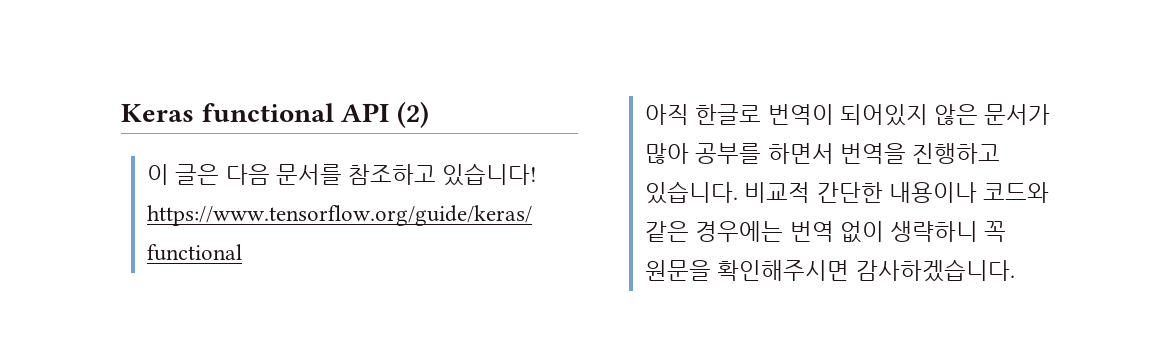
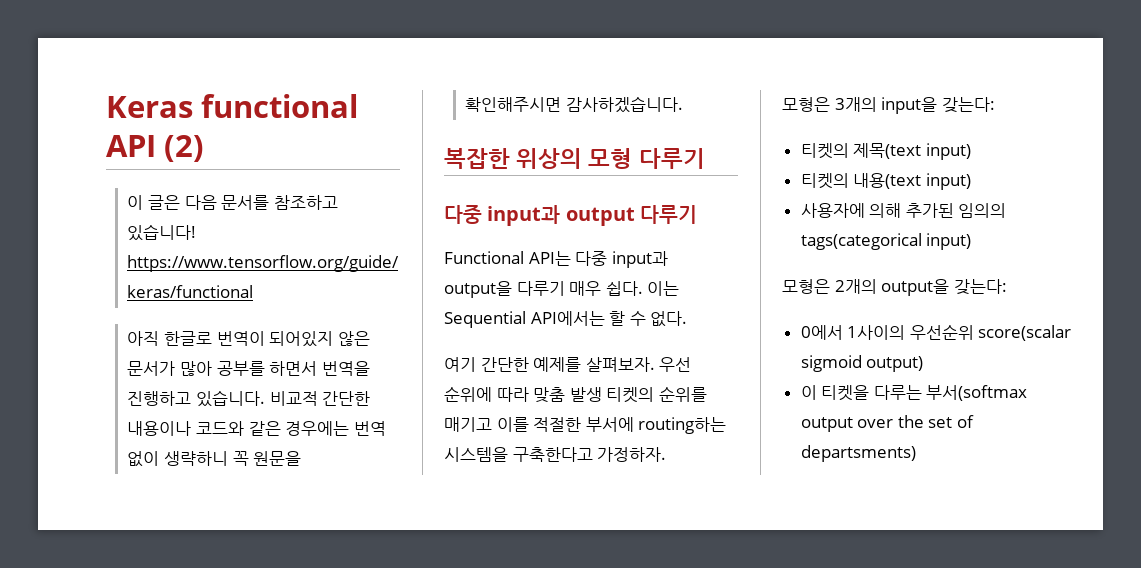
+ 복잡한 위상의 모형 다루기
+ 다중 input과 output 다루기
+ Functional API는 다중 input과 output을 다루기 매우 쉽다. 이는 Sequential API에서는 할 수 없다.
+ 여기 간단한 예제를 살펴보자. 우선 순위에 따라 맞춤 발생 티켓의 순위를 매기고 이를 적절한 부서에 routing하는 시스템을 구축한다고 가정하자.
+ 모형은 3개의 input을 갖는다:
+ 티켓의 제목(text input)
+ 티켓의 내용(text input)
+ 사용자에 의해 추가된 임의의 tags(categorical input)
+ 모형은 2개의 output을 갖는다:
+ 0에서 1사이의 우선순위 score(scalar sigmoid output)
+ 이 티켓을 다루는 부서(softmax output over the set of departsments)

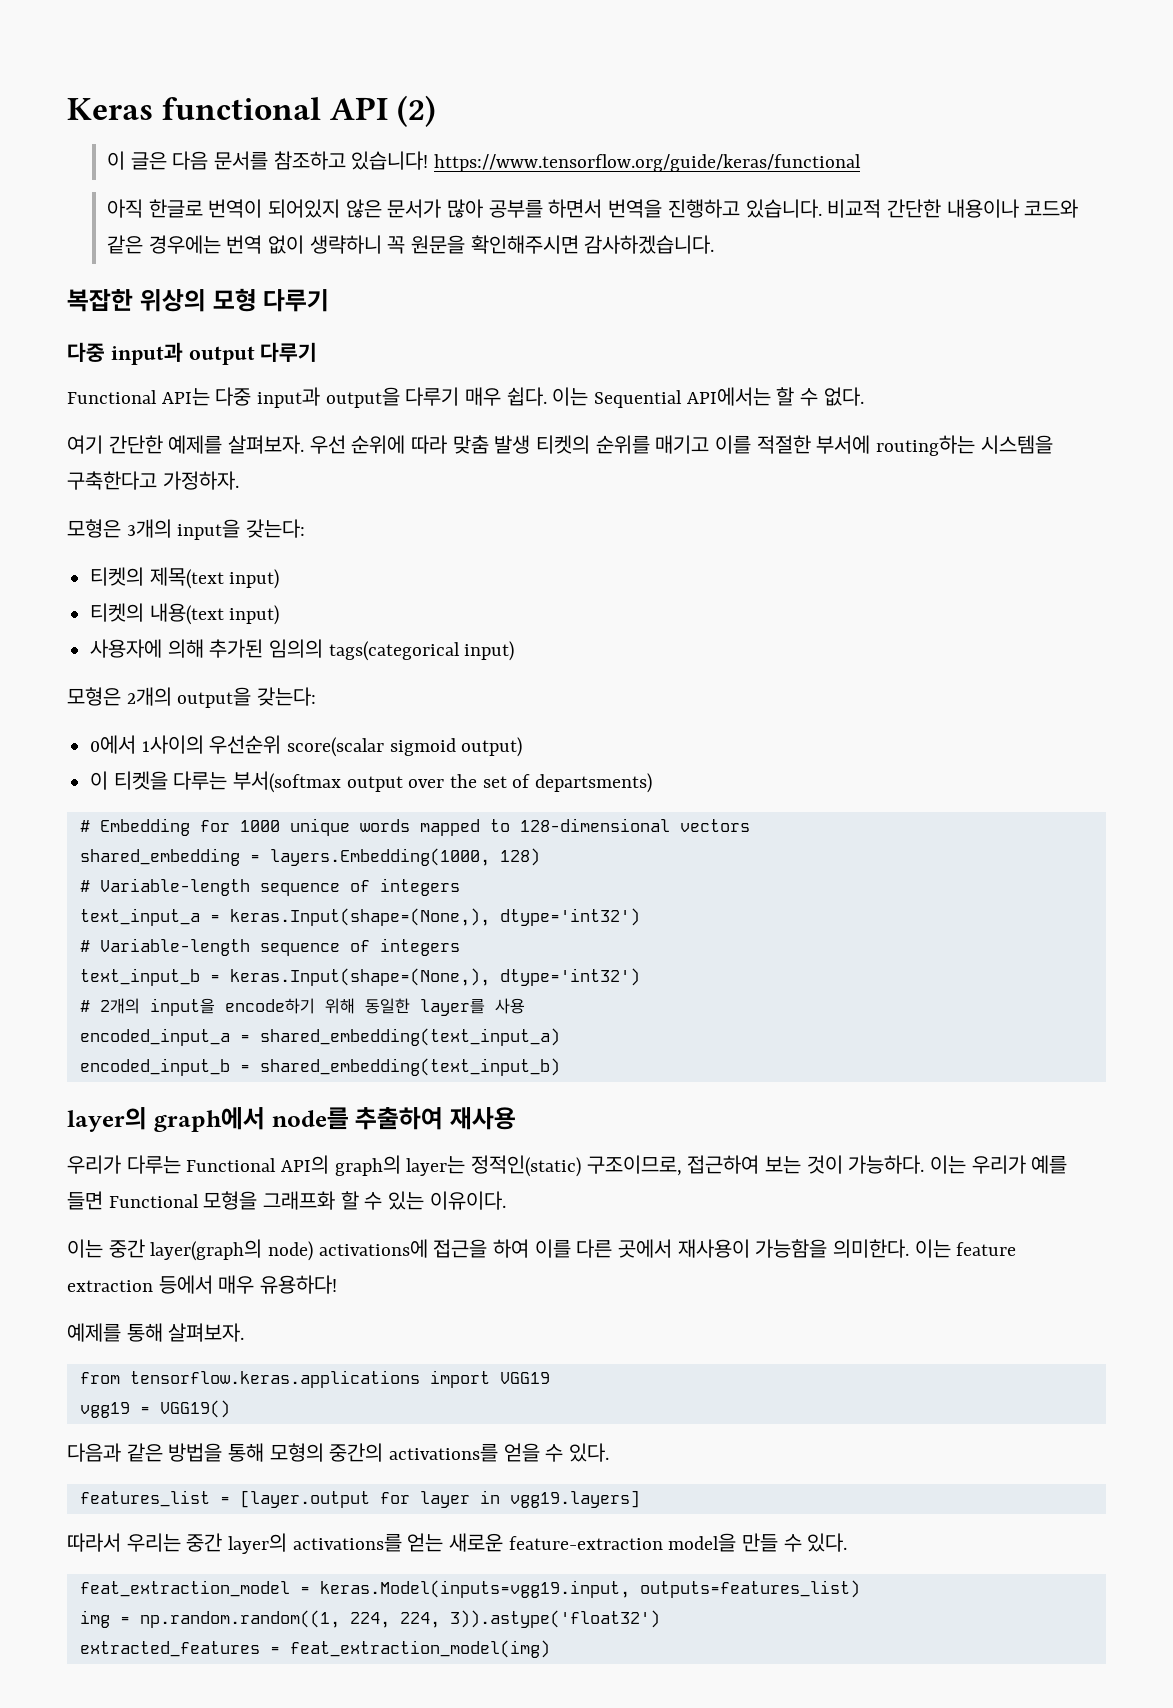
+ # Embedding for 1000 unique words mapped to 128-dimensional vectors
+ shared_embedding = layers.Embedding(1000, 128)
+ # Variable-length sequence of integers
+ text_input_a = keras.Input(shape=(None,), dtype='int32')
+ # Variable-length sequence of integers
+ text_input_b = keras.Input(shape=(None,), dtype='int32')
+ # 2개의 input을 encode하기 위해 동일한 layer를 사용
+ encoded_input_a = shared_embedding(text_input_a)
+ encoded_input_b = shared_embedding(text_input_b)
+ layer의 graph에서 node를 추출하여 재사용
+ 우리가 다루는 Functional API의 graph의 layer는 정적인(static) 구조이므로, 접근하여 보는 것이 가능하다. 이는 우리가 예를 들면 Functional 모형을 그래프화 할 수 있는 이유이다.
+ 이는 중간 layer(graph의 node) activations에 접근을 하여 이를 다른 곳에서 재사용이 가능함을 의미한다. 이는 feature extraction 등에서 매우 유용하다!
+ 예제를 통해 살펴보자.
+ from tensorflow.keras.applications import VGG19
+ vgg19 = VGG19()
+ 다음과 같은 방법을 통해 모형의 중간의 activations를 얻을 수 있다.
+ features_list = [layer.output for layer in vgg19.layers]
+ 따라서 우리는 중간 layer의 activations를 얻는 새로운 feature-extraction model을 만들 수 있다.
+ feat_extraction_model = keras.Model(inputs=vgg19.input, outputs=features_list)
+ img = np.random.random((1, 224, 224, 3)).astype('float32')
+ extracted_features = feat_extraction_model(img)

